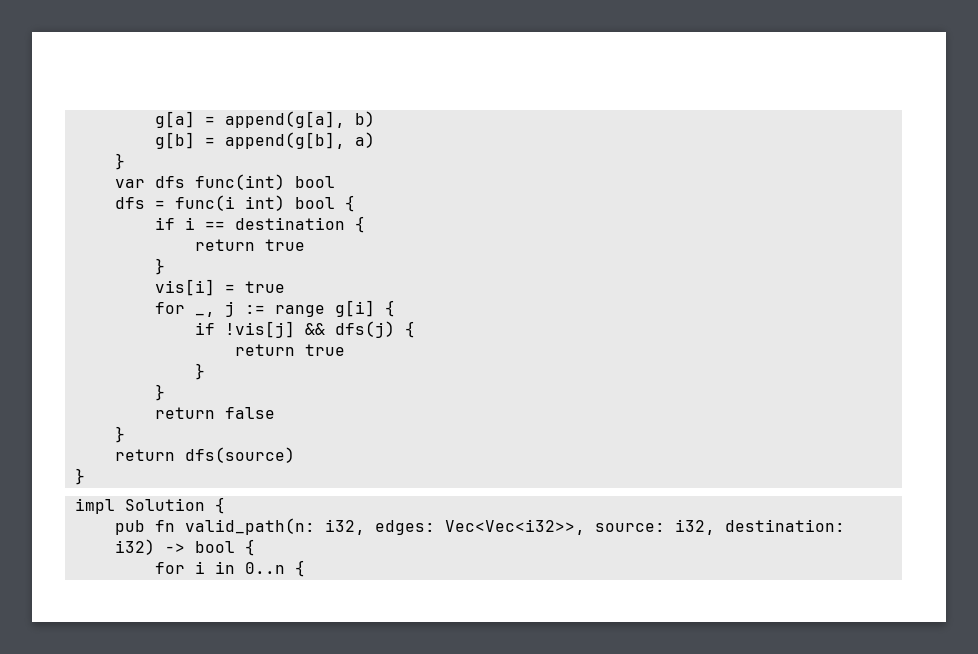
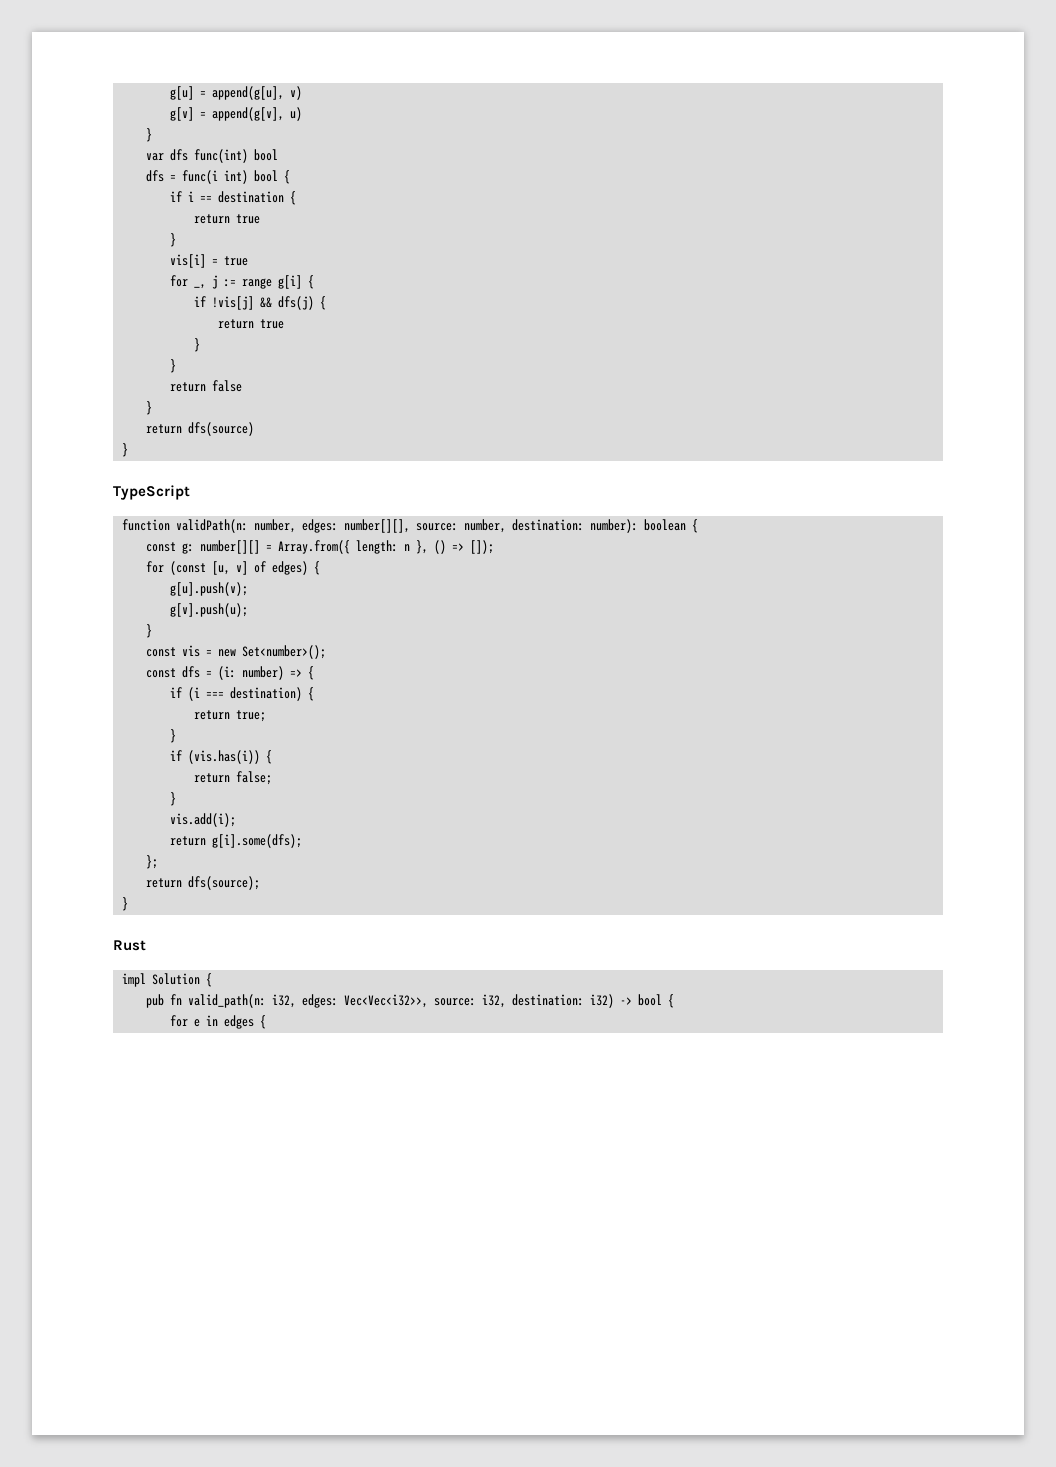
- g[a] = append(g[a], b)
- g[b] = append(g[b], a)
+ g[u] = append(g[u], v)
+ g[v] = append(g[v], u)
+ TypeScript
+ function validPath(n: number, edges: number[][], source: number, destination: number): boolean {
+ const g: number[][] = Array.from({ length: n }, () => []);
+ for (const [u, v] of edges) {
+ g[u].push(v);
+ g[v].push(u);
+ }
+ const vis = new Set<number>();
+ const dfs = (i: number) => {
+ if (i === destination) {
+ return true;
+ }
+ if (vis.has(i)) {
+ return false;
+ }
+ vis.add(i);
+ return g[i].some(dfs);
+ };
+ return dfs(source);
+ }
+ Rust
- for i in 0..n {
+ for e in edges {

